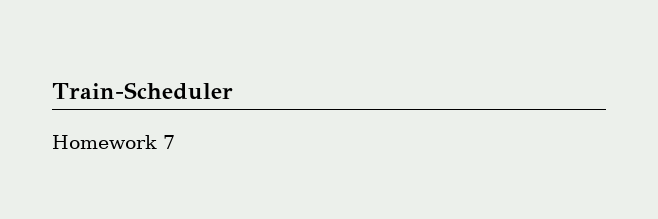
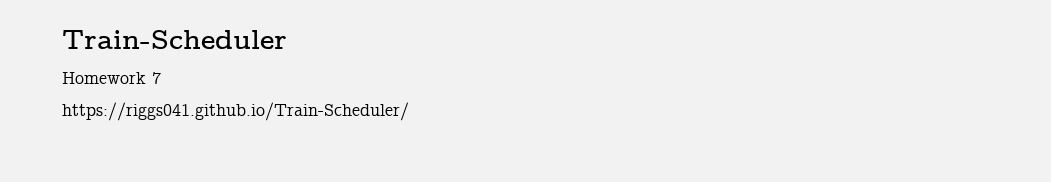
+ https://riggs041.github.io/Train-Scheduler/

